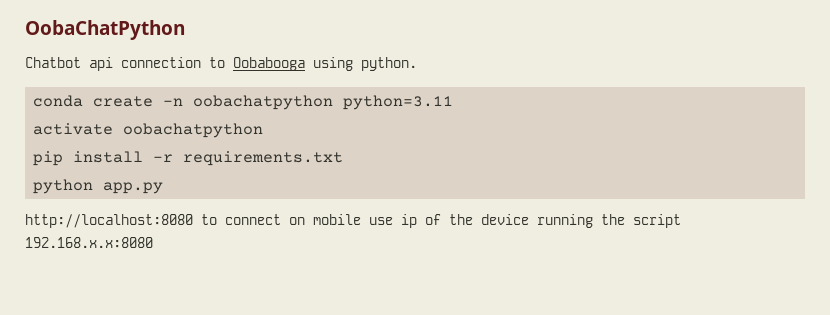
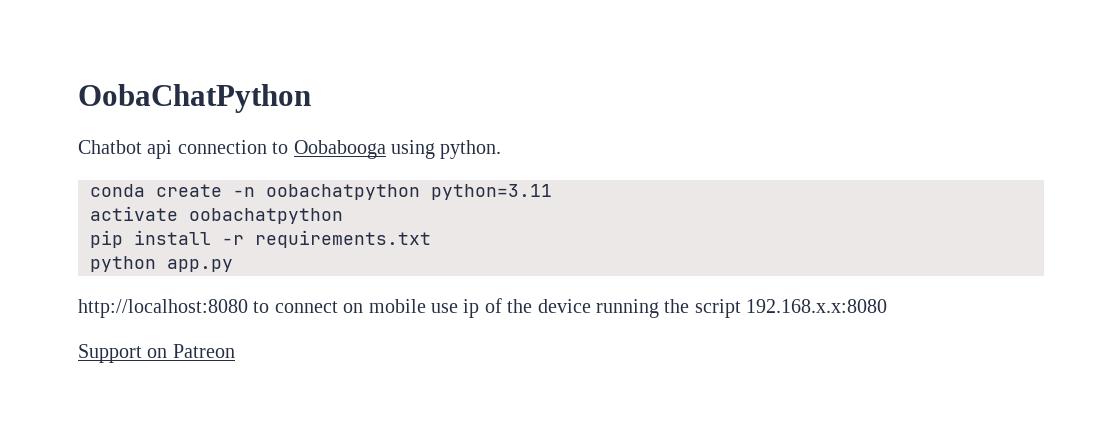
+ Support on Patreon

